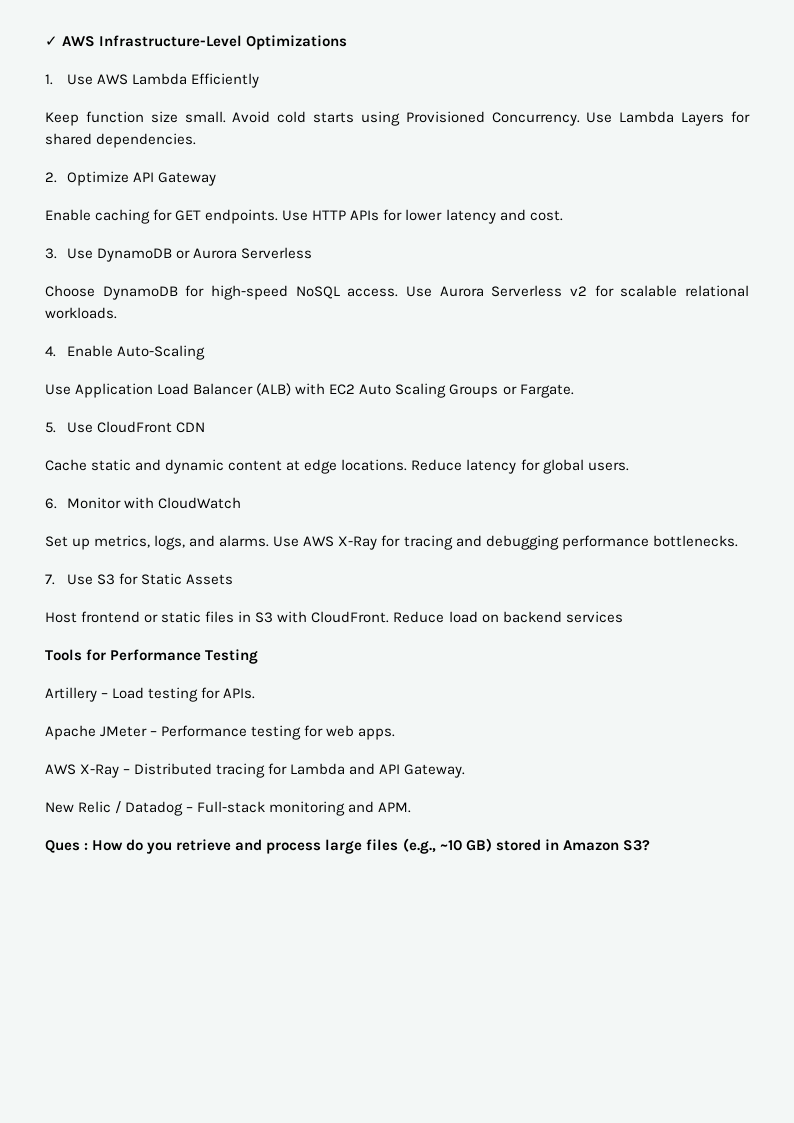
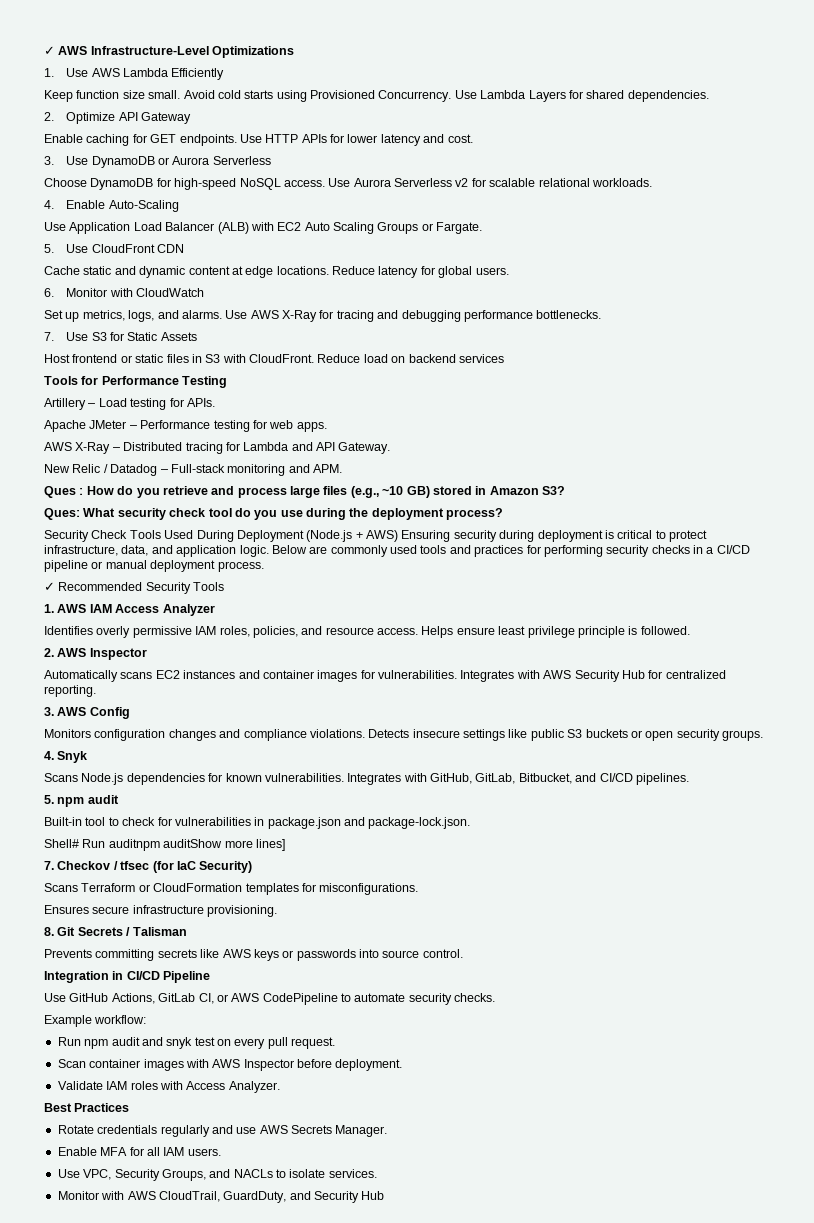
+ Ques: What security check tool do you use during the deployment process?
+ Security Check Tools Used During Deployment (Node.js + AWS) Ensuring security during deployment is critical to protect infrastructure, data, and application logic. Below are commonly used tools and practices for performing security checks in a CI/CD pipeline or manual deployment process.
+ ✓ Recommended Security Tools
+ 1. AWS IAM Access Analyzer
+ Identifies overly permissive IAM roles, policies, and resource access. Helps ensure least privilege principle is followed.
+ 2. AWS Inspector
+ Automatically scans EC2 instances and container images for vulnerabilities. Integrates with AWS Security Hub for centralized reporting.
+ 3. AWS Config
+ Monitors configuration changes and compliance violations. Detects insecure settings like public S3 buckets or open security groups.
+ 4. Snyk
+ Scans Node.js dependencies for known vulnerabilities. Integrates with GitHub, GitLab, Bitbucket, and CI/CD pipelines.
+ 5. npm audit
+ Built-in tool to check for vulnerabilities in package.json and package-lock.json.
+ Shell# Run auditnpm auditShow more lines]
+ 7. Checkov / tfsec (for IaC Security)
+ Scans Terraform or CloudFormation templates for misconfigurations.
+ Ensures secure infrastructure provisioning.
+ 8. Git Secrets / Talisman
+ Prevents committing secrets like AWS keys or passwords into source control.
+ Integration in CI/CD Pipeline
+ Use GitHub Actions, GitLab CI, or AWS CodePipeline to automate security checks.
+ Example workflow:
+ Run npm audit and snyk test on every pull request.
+ Scan container images with AWS Inspector before deployment.
+ Validate IAM roles with Access Analyzer.
+ Best Practices
+ Rotate credentials regularly and use AWS Secrets Manager.
+ Enable MFA for all IAM users.
+ Use VPC, Security Groups, and NACLs to isolate services.
+ Monitor with AWS CloudTrail, GuardDuty, and Security Hub

